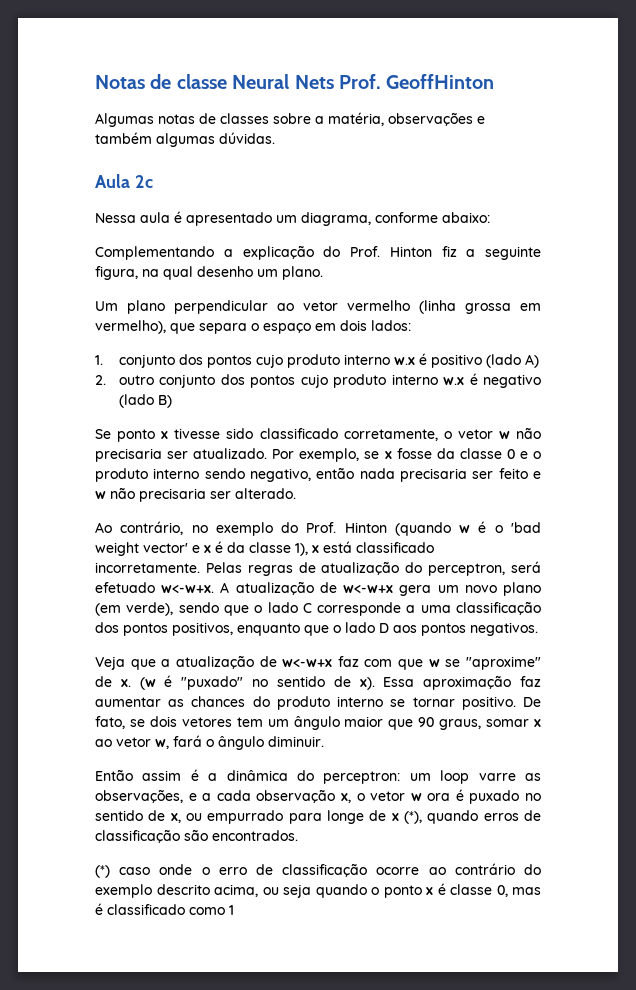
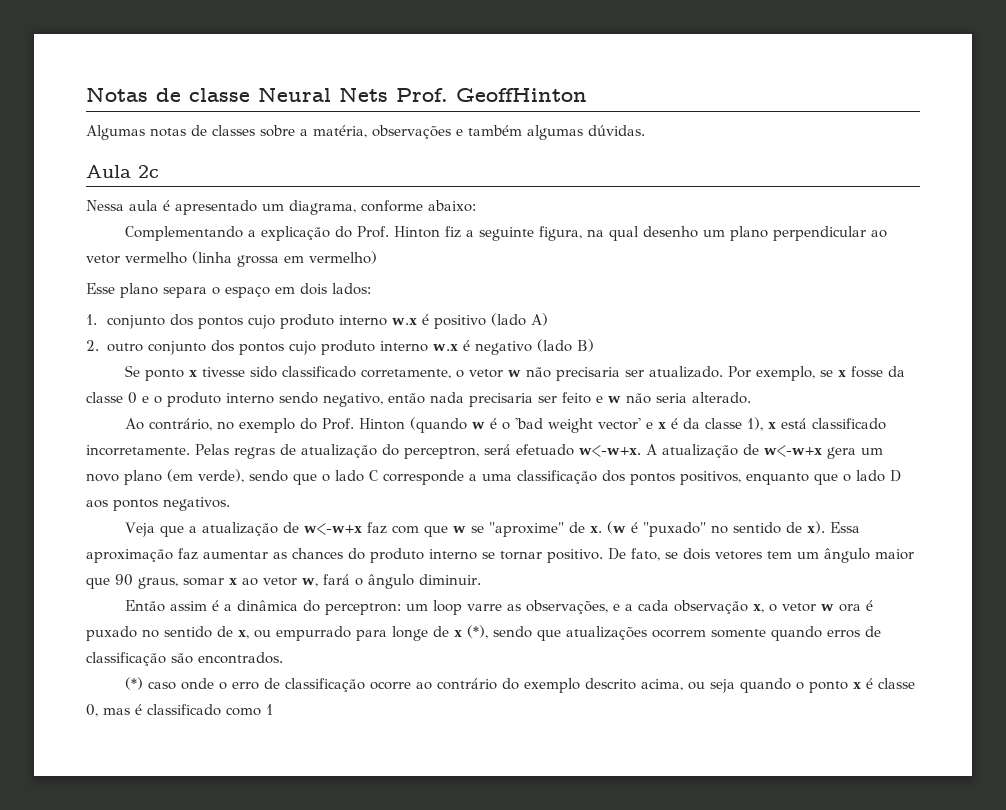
- Complementando a explicação do Prof. Hinton fiz a seguinte figura, na qual desenho um plano.
- Um plano perpendicular ao vetor vermelho (linha grossa em vermelho), que separa o espaço em dois lados:
+ Complementando a explicação do Prof. Hinton fiz a seguinte figura, na qual desenho um plano perpendicular ao vetor vermelho (linha grossa em vermelho)
+ Esse plano separa o espaço em dois lados:
- Por exemplo, se x fosse da classe 0 e o produto interno sendo negativo, então nada precisaria ser feito e w não precisaria ser alterado.
+ Por exemplo, se x fosse da classe 0 e o produto interno sendo negativo, então nada precisaria ser feito e w não seria alterado.
- Então assim é a dinâmica do perceptron: um loop varre as observações, e a cada observação x, o vetor w ora é puxado no sentido de x, ou empurrado para longe de x (*), quando erros de classificação são encontrados.
+ Então assim é a dinâmica do perceptron: um loop varre as observações, e a cada observação x, o vetor w ora é puxado no sentido de x, ou empurrado para longe de x (*), sendo que atualizações ocorrem somente quando erros de classificação são encontrados.

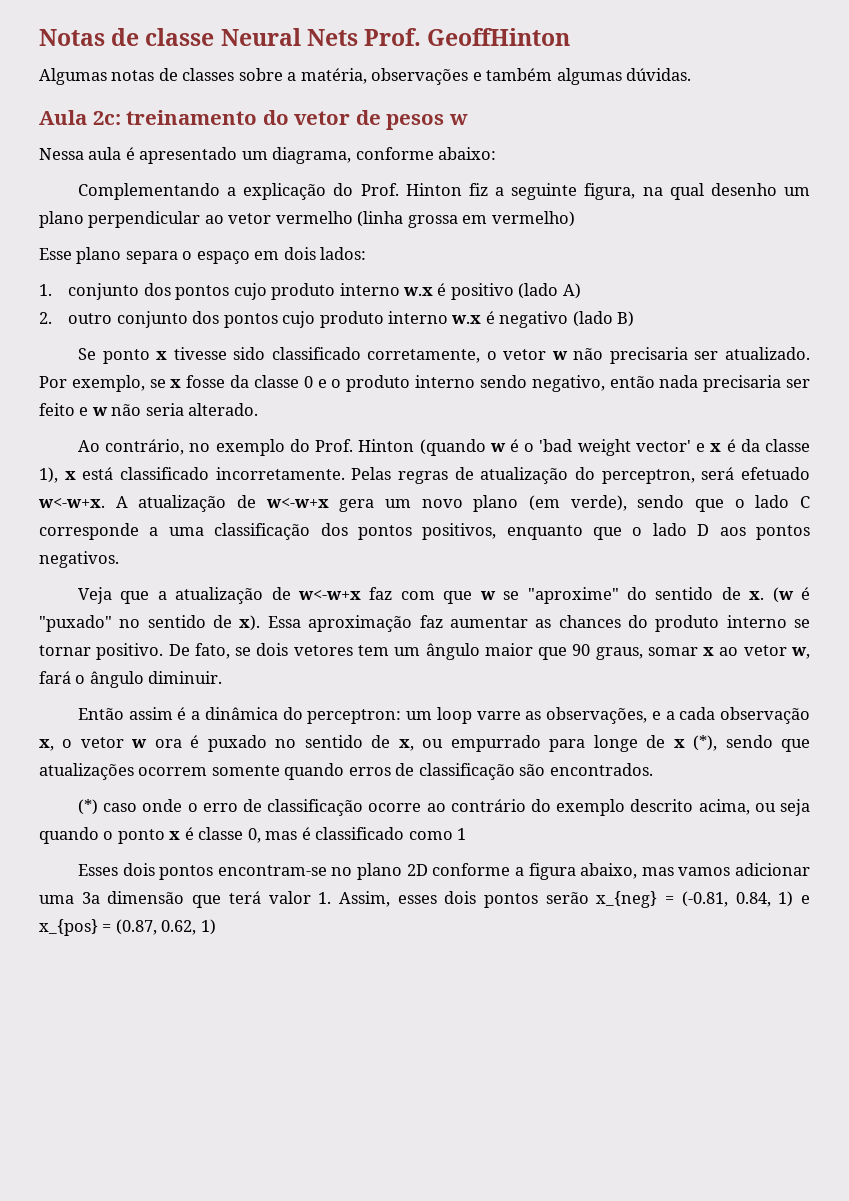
- Aula 2c
+ Aula 2c: treinamento do vetor de pesos w
- Veja que a atualização de w<-w+x faz com que w se "aproxime" de x.
+ Veja que a atualização de w<-w+x faz com que w se "aproxime" do sentido de x.
+ Esses dois pontos encontram-se no plano 2D conforme a figura abaixo, mas vamos adicionar uma 3a dimensão que terá valor 1. Assim, esses dois pontos serão x_{neg} = (-0.81, 0.84, 1) e x_{pos} = (0.87, 0.62, 1)

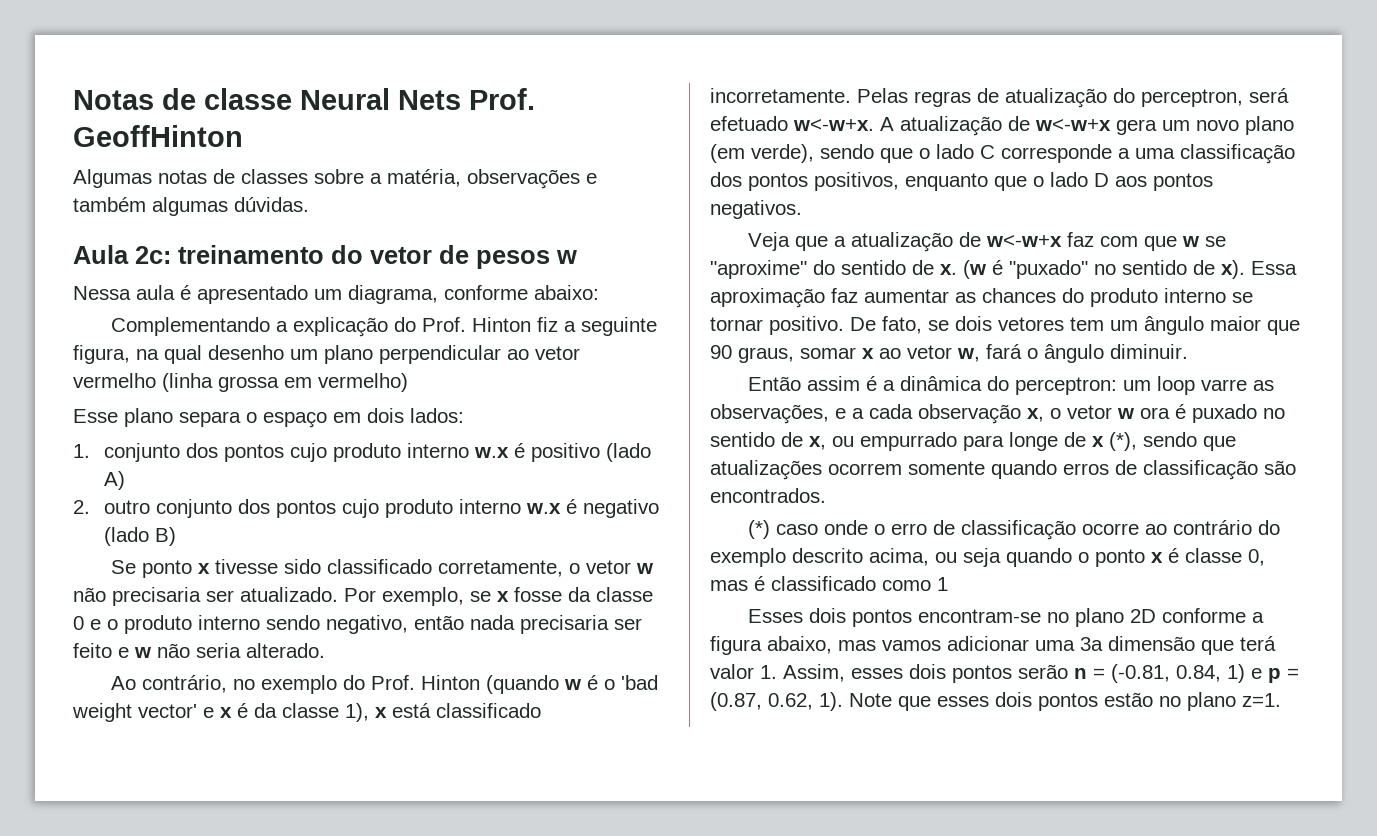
- Esses dois pontos encontram-se no plano 2D conforme a figura abaixo, mas vamos adicionar uma 3a dimensão que terá valor 1. Assim, esses dois pontos serão x_{neg} = (-0.81, 0.84, 1) e x_{pos} = (0.87, 0.62, 1)
+ Esses dois pontos encontram-se no plano 2D conforme a figura abaixo, mas vamos adicionar uma 3a dimensão que terá valor 1. Assim, esses dois pontos serão n = (-0.81, 0.84, 1) e p = (0.87, 0.62, 1). Note que esses dois pontos estão no plano z=1.

